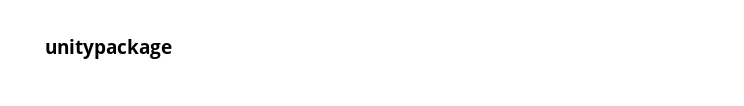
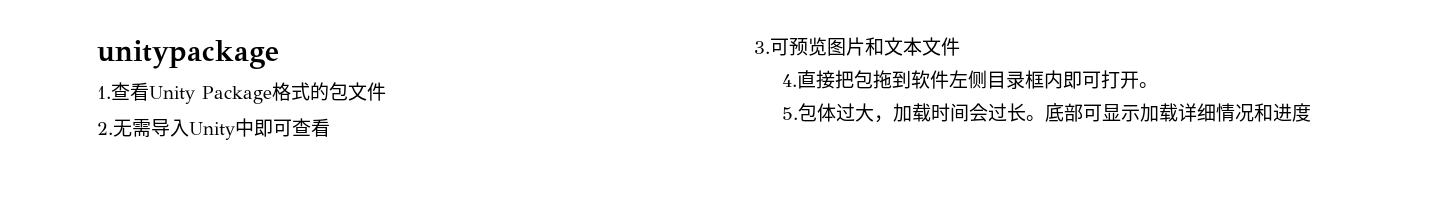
+ 1.查看Unity Package格式的包文件
+ 2.无需导入Unity中即可查看
+ 3.可预览图片和文本文件
+ 4.直接把包拖到软件左侧目录框内即可打开。
+ 5.包体过大，加载时间会过长。底部可显示加载详细情况和进度

